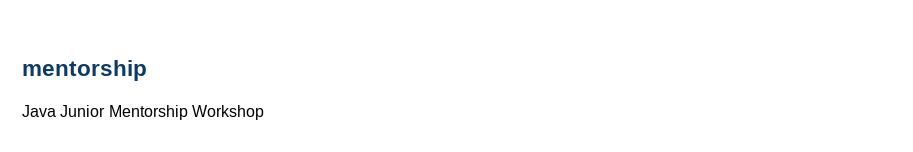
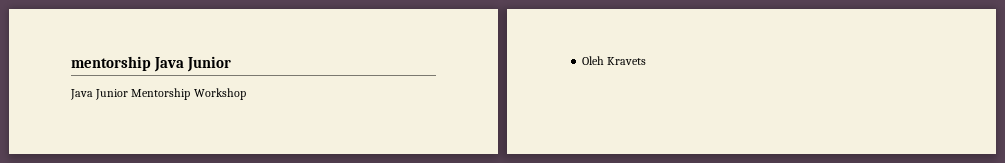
- mentorship
+ mentorship Java Junior
+ Oleh Kravets

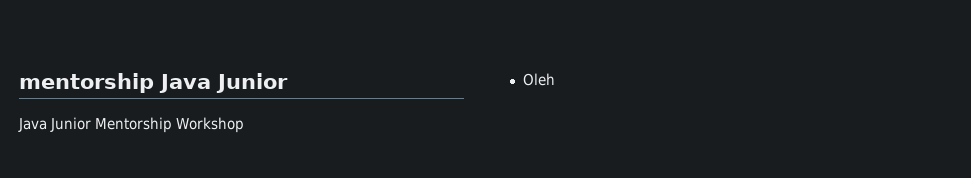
- Oleh Kravets
+ Oleh

